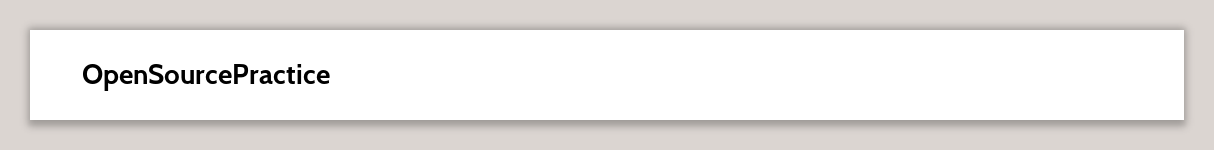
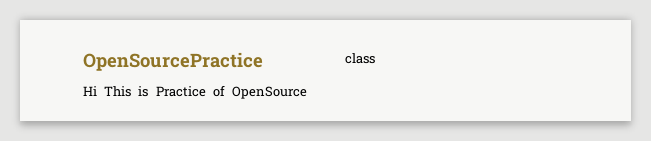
+ Hi This is Practice of OpenSource class

